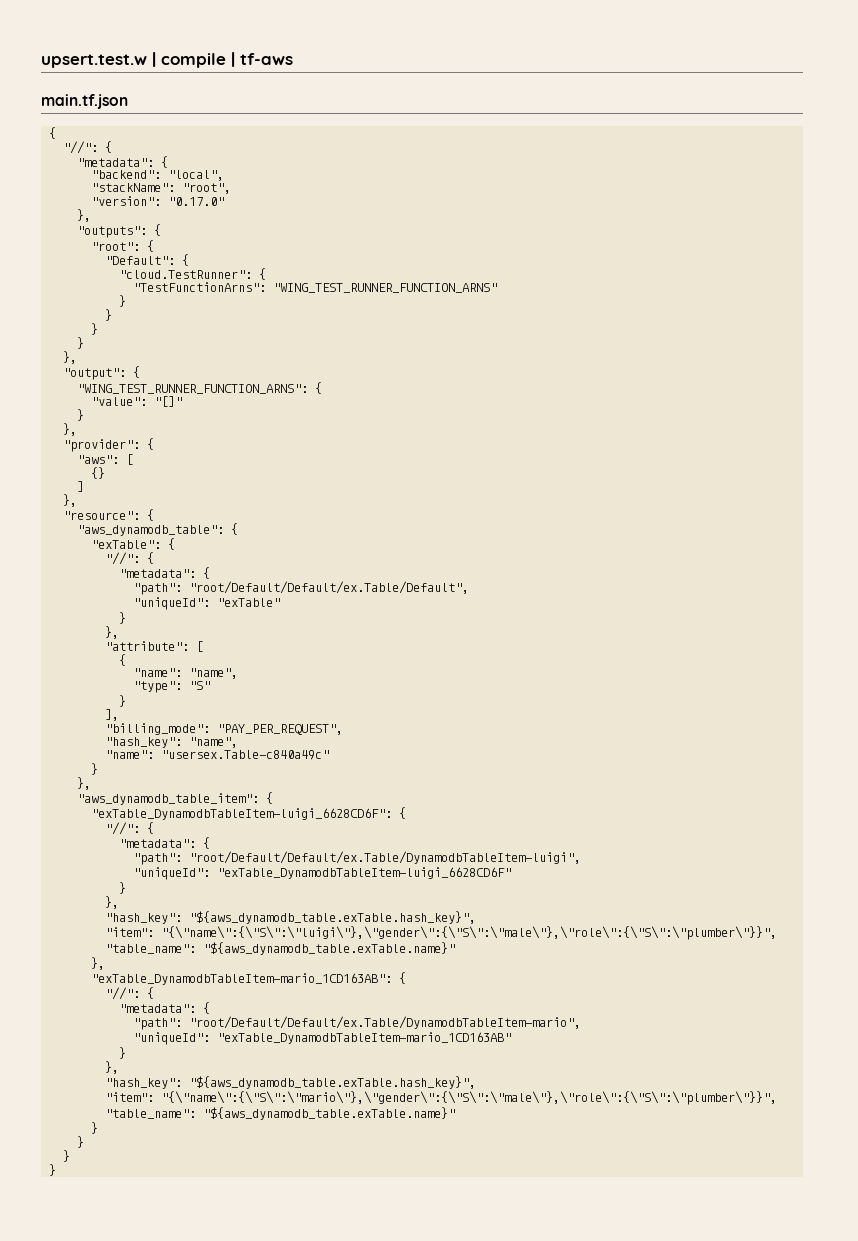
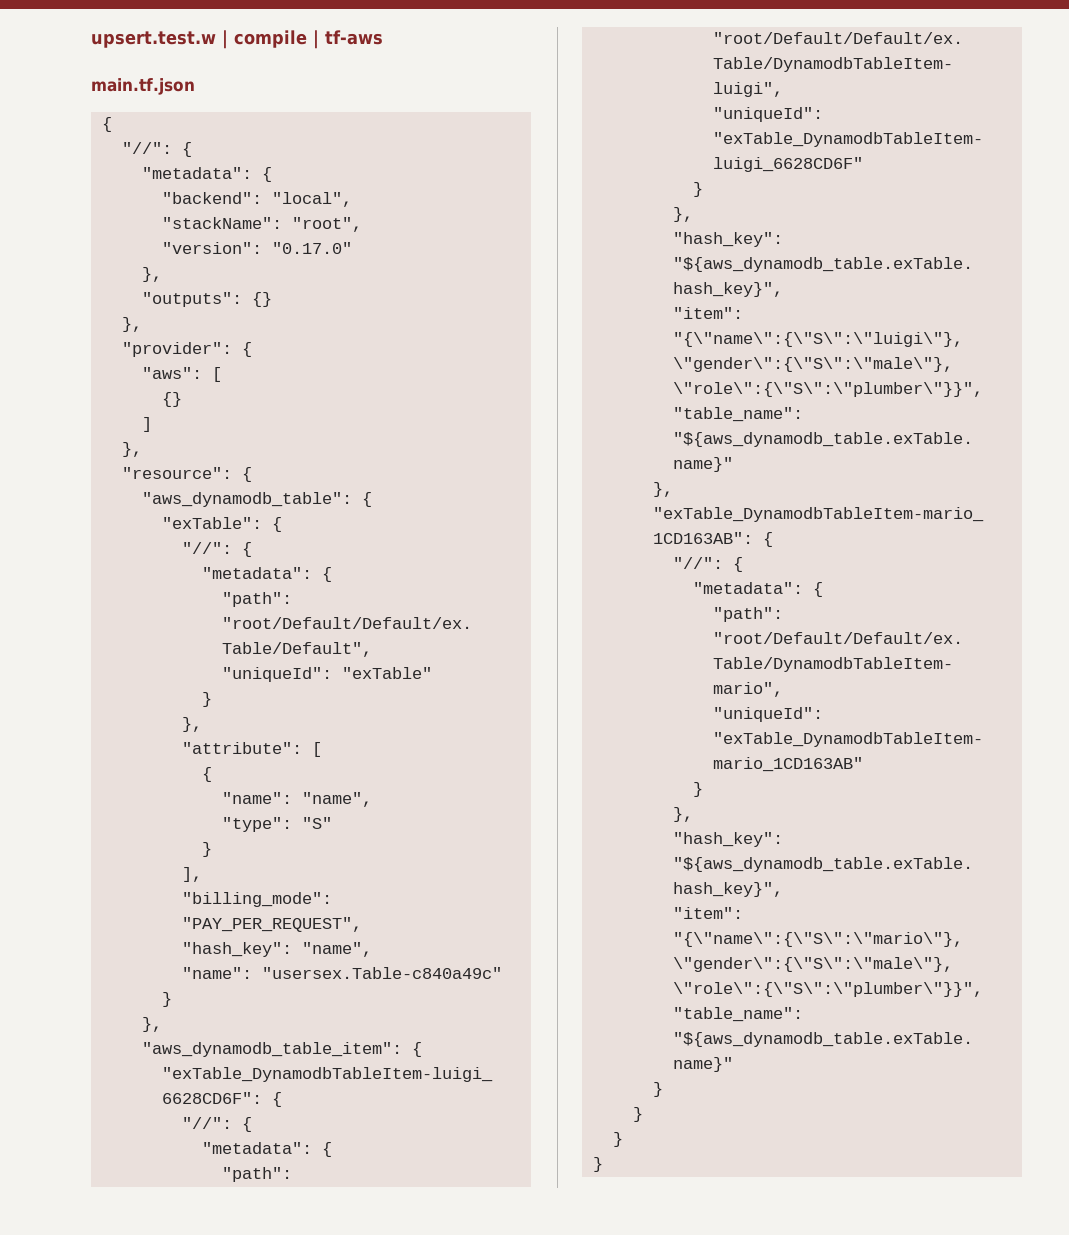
- "outputs": {
- "root": {
- "Default": {
- "cloud.TestRunner": {
- "TestFunctionArns": "WING_TEST_RUNNER_FUNCTION_ARNS"
- }
- }
- }
- }
- },
- "output": {
- "WING_TEST_RUNNER_FUNCTION_ARNS": {
- "value": "[]"
- }
+ "outputs": {}

